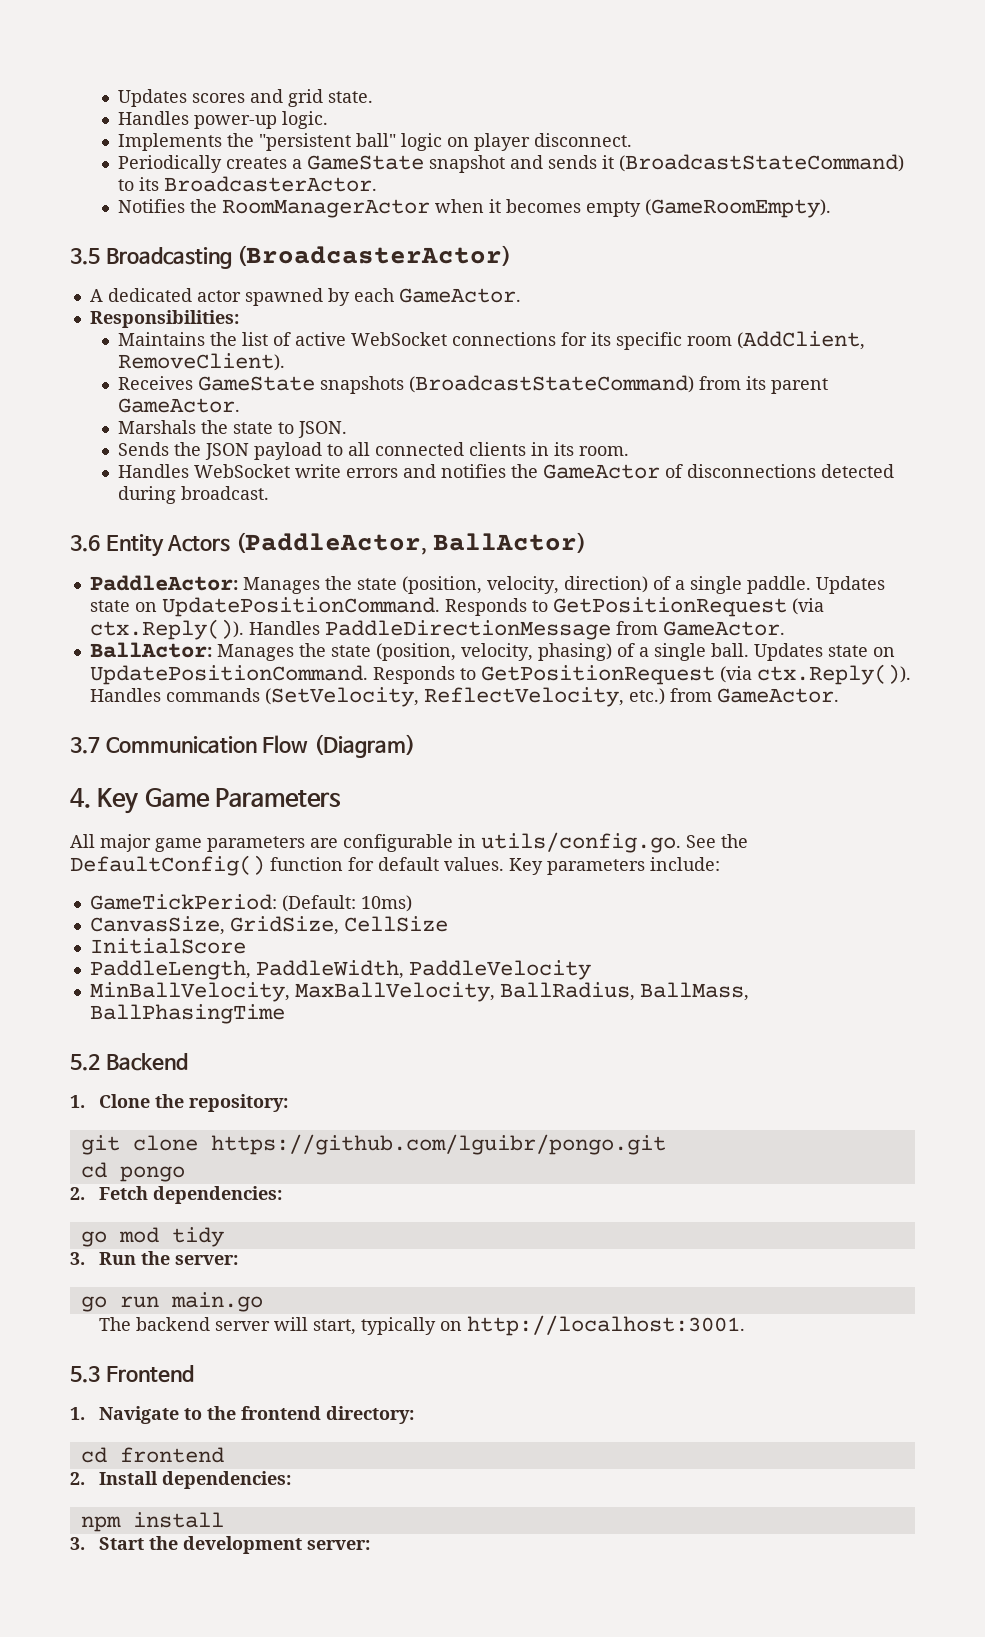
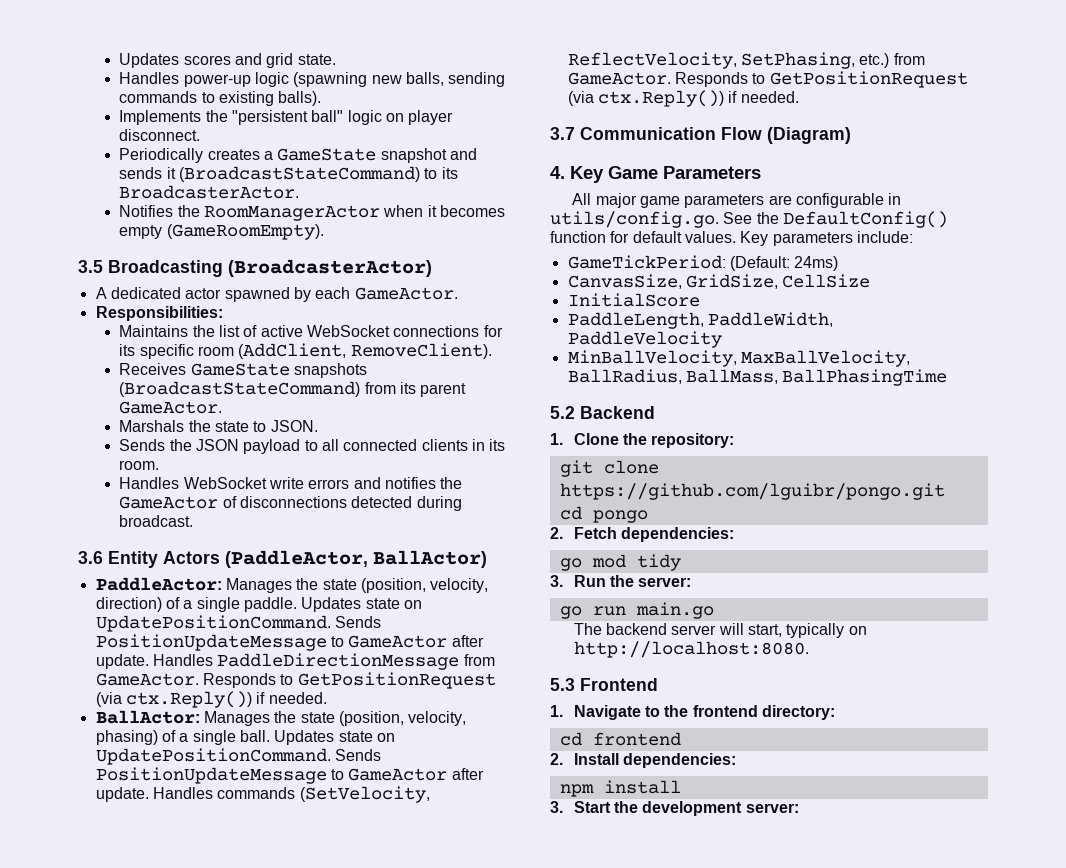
- Handles power-up logic.
+ Handles power-up logic (spawning new balls, sending commands to existing balls).
- Responds to GetPositionRequest (via ctx.Reply()). Handles PaddleDirectionMessage from GameActor.
+ Sends PositionUpdateMessage to GameActor after update. Handles PaddleDirectionMessage from GameActor. Responds to GetPositionRequest (via ctx.Reply()) if needed.
- Responds to GetPositionRequest (via ctx.Reply()). Handles commands (SetVelocity, ReflectVelocity, etc.) from GameActor.
+ Sends PositionUpdateMessage to GameActor after update. Handles commands (SetVelocity, ReflectVelocity, SetPhasing, etc.) from GameActor. Responds to GetPositionRequest (via ctx.Reply()) if needed.
- GameTickPeriod: (Default: 10ms)
+ GameTickPeriod: (Default: 24ms)
- The backend server will start, typically on http://localhost:3001.
+ The backend server will start, typically on http://localhost:8080.

